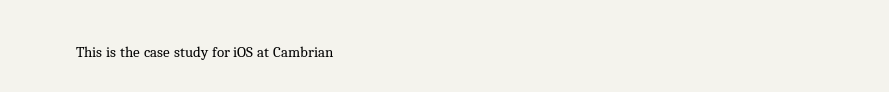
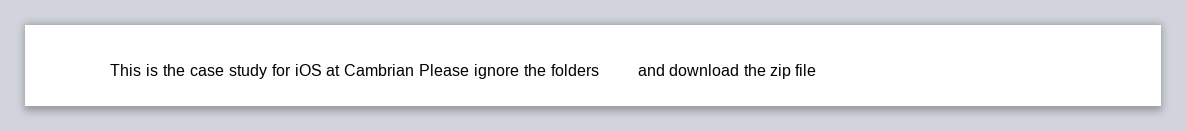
- This is the case study for iOS at Cambrian
+ This is the case study for iOS at Cambrian Please ignore the folders and download the zip file

